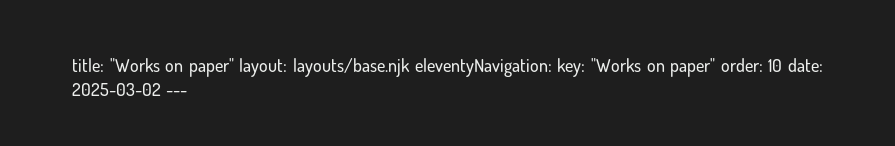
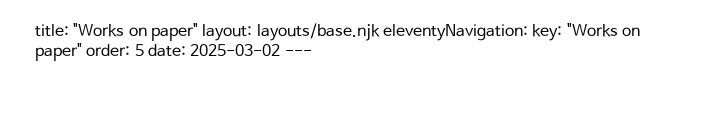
- title: "Works on paper" layout: layouts/base.njk eleventyNavigation: key: "Works on paper" order: 10 date: 2025-03-02 ---
+ title: "Works on paper" layout: layouts/base.njk eleventyNavigation: key: "Works on paper" order: 5 date: 2025-03-02 ---

